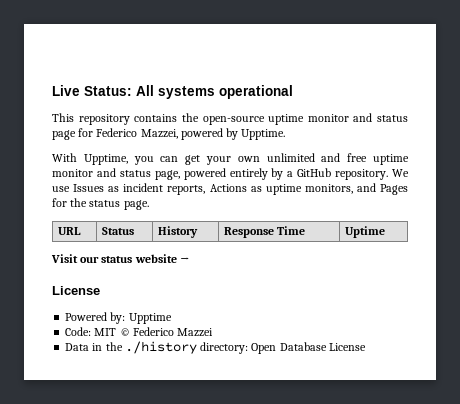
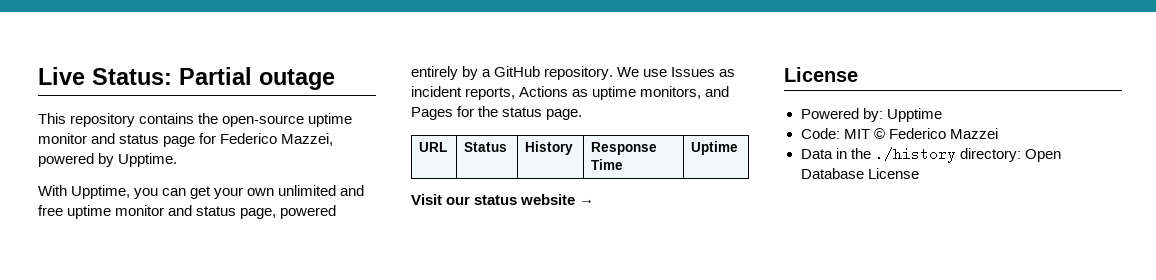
- Live Status: All systems operational
+ Live Status: Partial outage

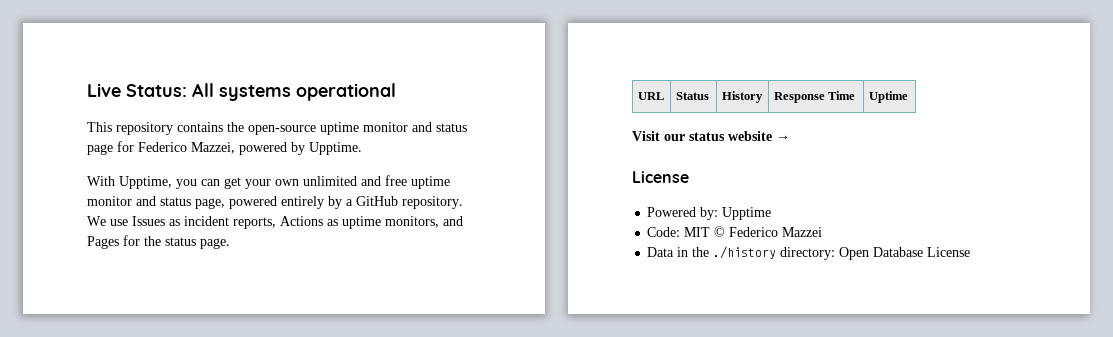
- Live Status: Partial outage
+ Live Status: All systems operational

